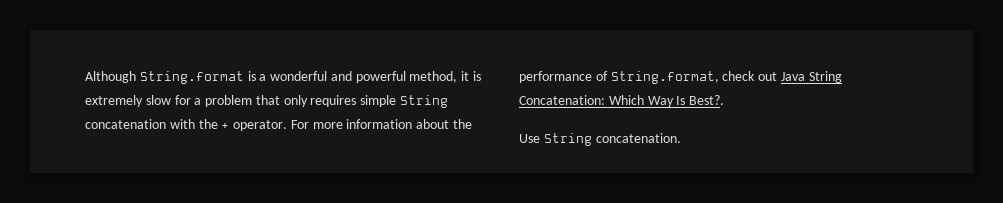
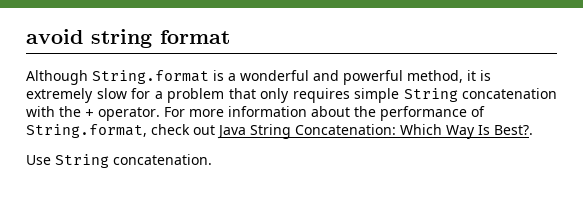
+ avoid string format

